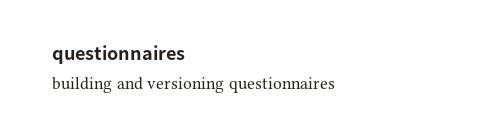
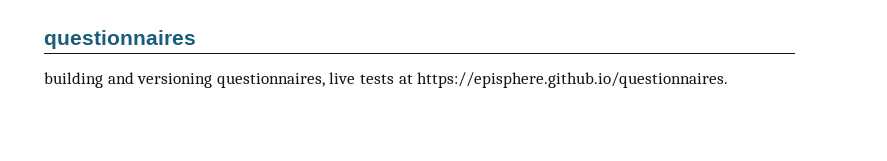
- building and versioning questionnaires
+ building and versioning questionnaires, live tests at https://episphere.github.io/questionnaires.

